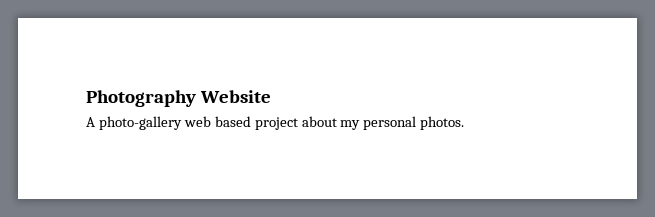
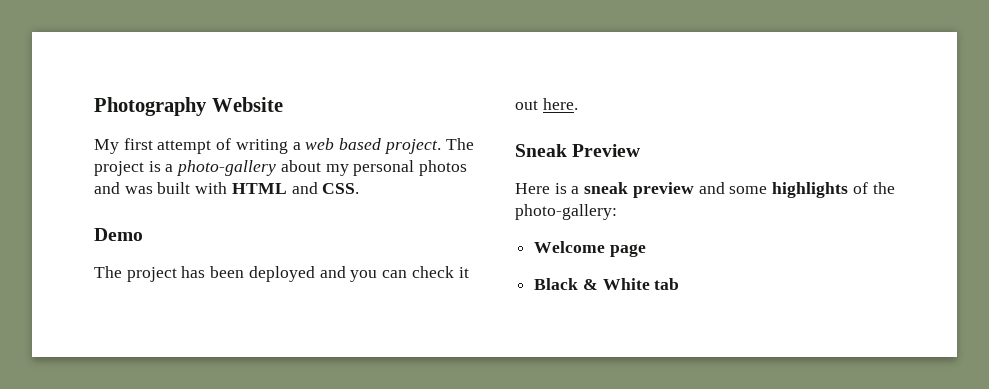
- A photo-gallery web based project about my personal photos.
+ My first attempt of writing a web based project. The project is a photo-gallery about my personal photos and was built with HTML and CSS.
+ Demo
+ The project has been deployed and you can check it out here.
+ Sneak Preview
+ Here is a sneak preview and some highlights of the photo-gallery:
+ Welcome page
+ Black & White tab

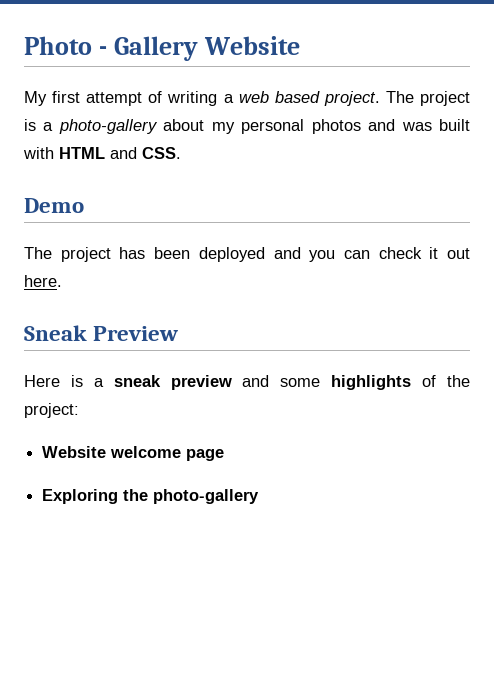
- Photography Website
+ Photo - Gallery Website
- Here is a sneak preview and some highlights of the photo-gallery:
- Welcome page
- Black & White tab
+ Here is a sneak preview and some highlights of the project:
+ Website welcome page
+ Exploring the photo-gallery

